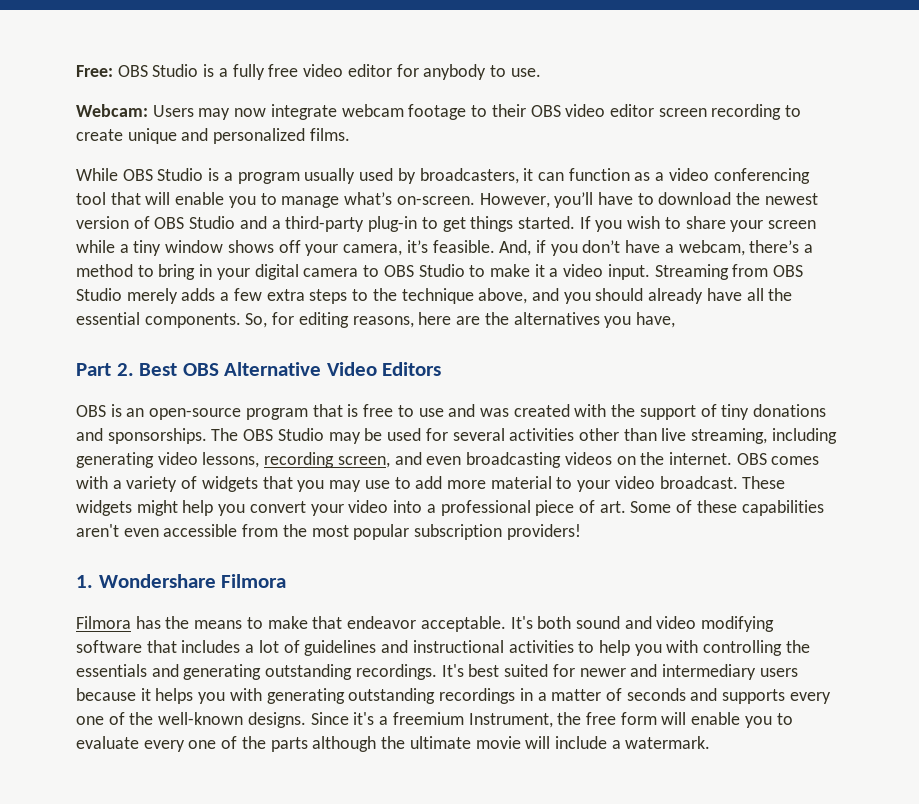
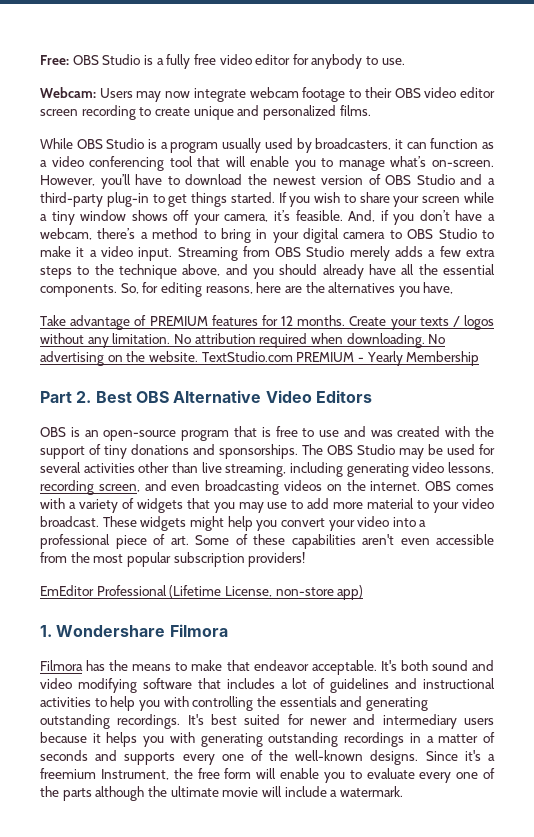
+ Take advantage of PREMIUM features for 12 months. Create your texts / logos without any limitation. No attribution required when downloading. No advertising on the website. TextStudio.com PREMIUM - Yearly Membership
+ EmEditor Professional (Lifetime License, non-store app)

